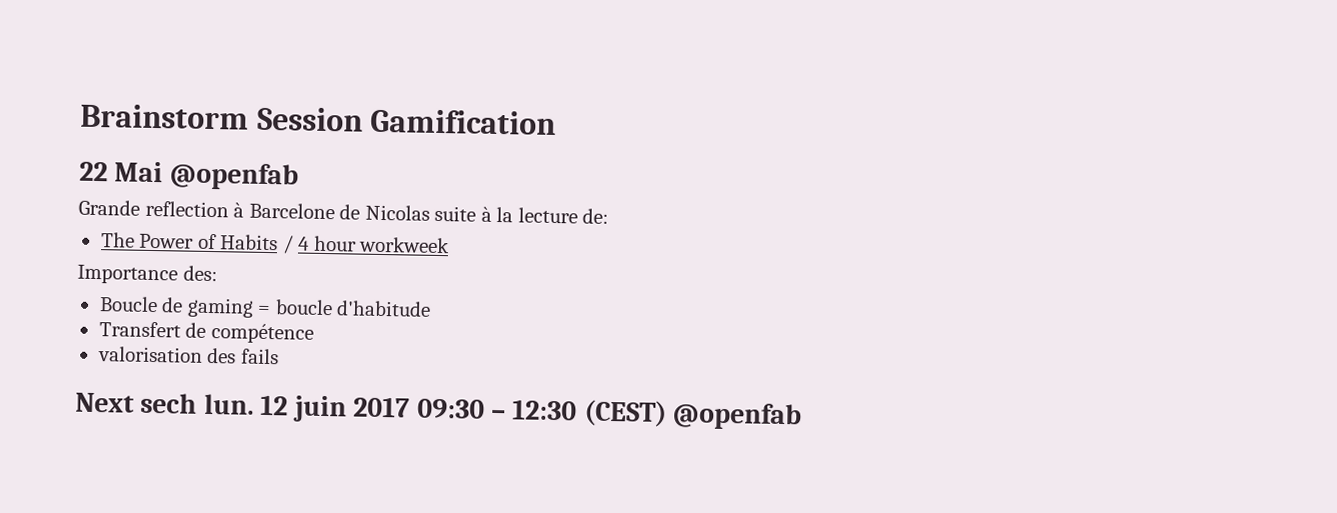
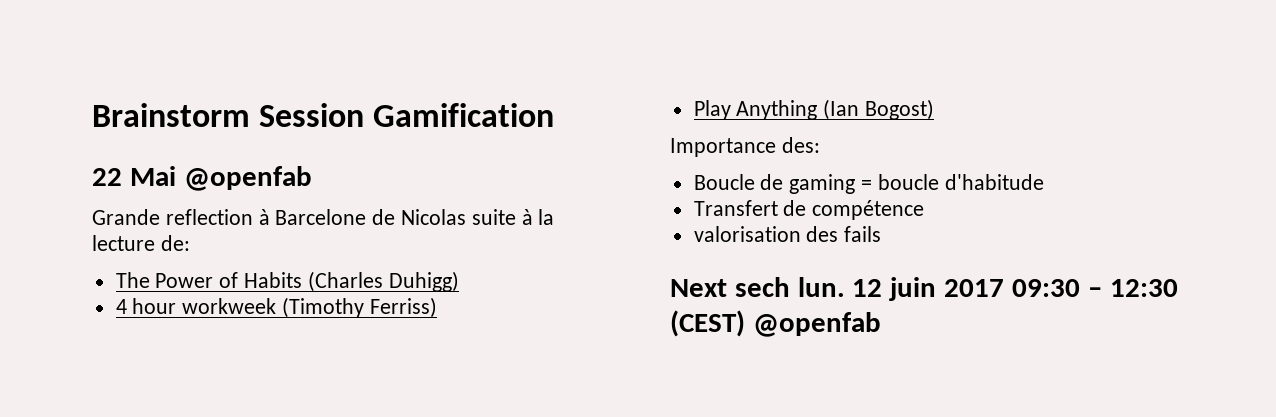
- The Power of Habits / 4 hour workweek
+ The Power of Habits (Charles Duhigg)
+ 4 hour workweek (Timothy Ferriss)
+ Play Anything (Ian Bogost)

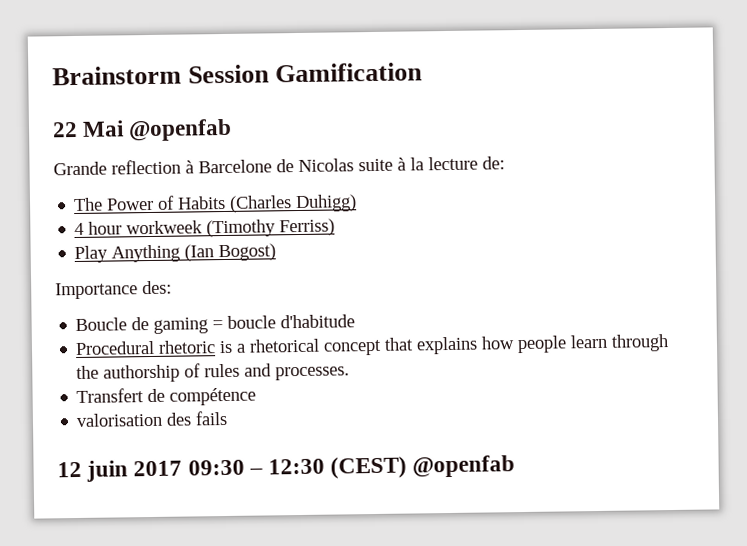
+ Procedural rhetoric is a rhetorical concept that explains how people learn through the authorship of rules and processes.
- Next sech lun.

